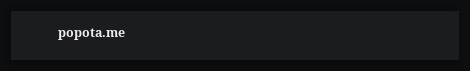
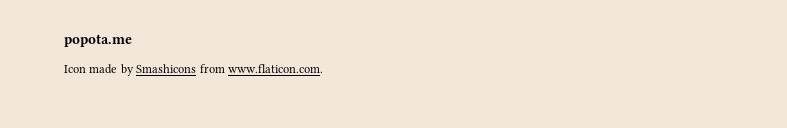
+ Icon made by Smashicons from www.flaticon.com.

